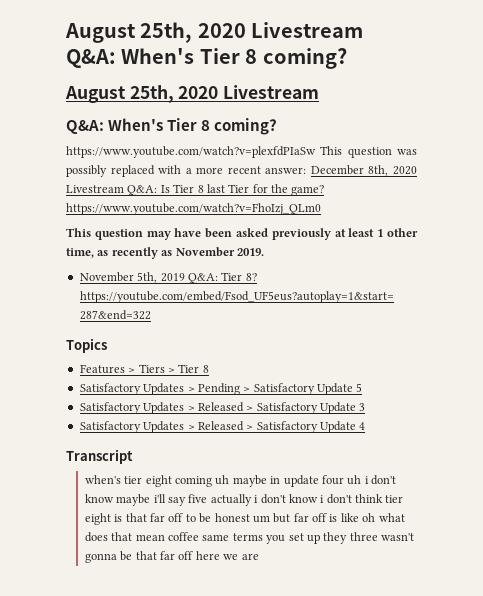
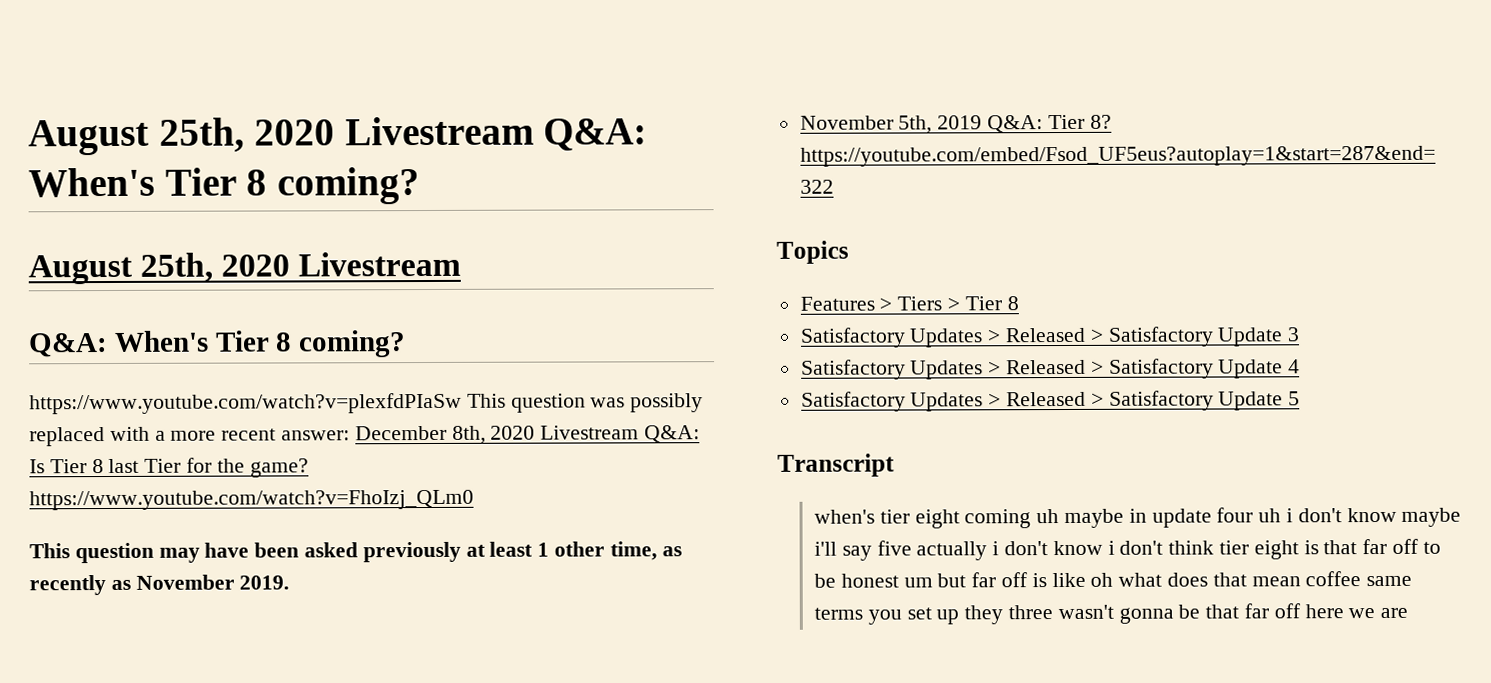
- Satisfactory Updates > Pending > Satisfactory Update 5
+ Satisfactory Updates > Released > Satisfactory Update 5

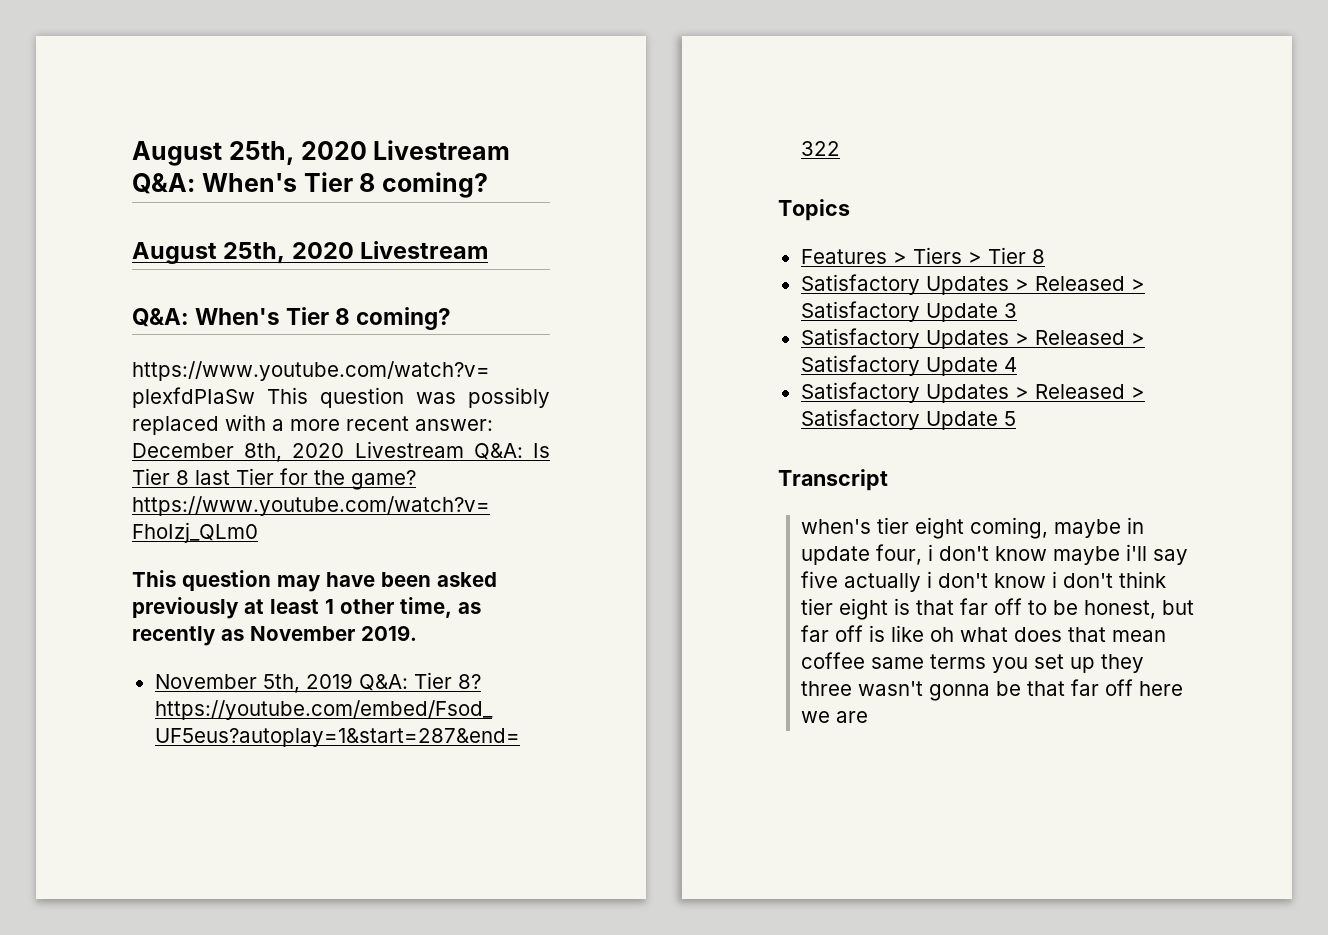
- when's tier eight coming uh maybe in update four uh i don't know maybe i'll say five actually i don't know i don't think tier eight is that far off to be honest um but far off is like oh what does that mean coffee same terms you set up they three wasn't gonna be that far off here we are
+ when's tier eight coming, maybe in update four, i don't know maybe i'll say five actually i don't know i don't think tier eight is that far off to be honest, but far off is like oh what does that mean coffee same terms you set up they three wasn't gonna be that far off here we are

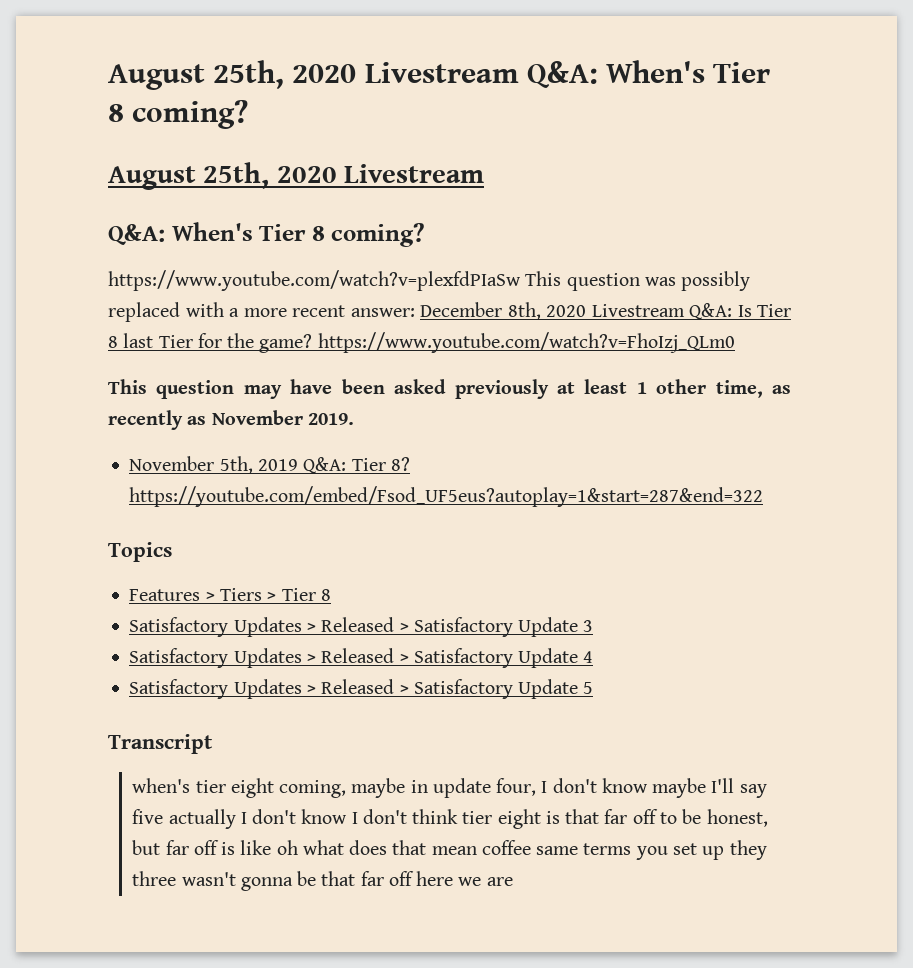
- when's tier eight coming, maybe in update four, i don't know maybe i'll say five actually i don't know i don't think tier eight is that far off to be honest, but far off is like oh what does that mean coffee same terms you set up they three wasn't gonna be that far off here we are
+ when's tier eight coming, maybe in update four, I don't know maybe I'll say five actually I don't know I don't think tier eight is that far off to be honest, but far off is like oh what does that mean coffee same terms you set up they three wasn't gonna be that far off here we are

